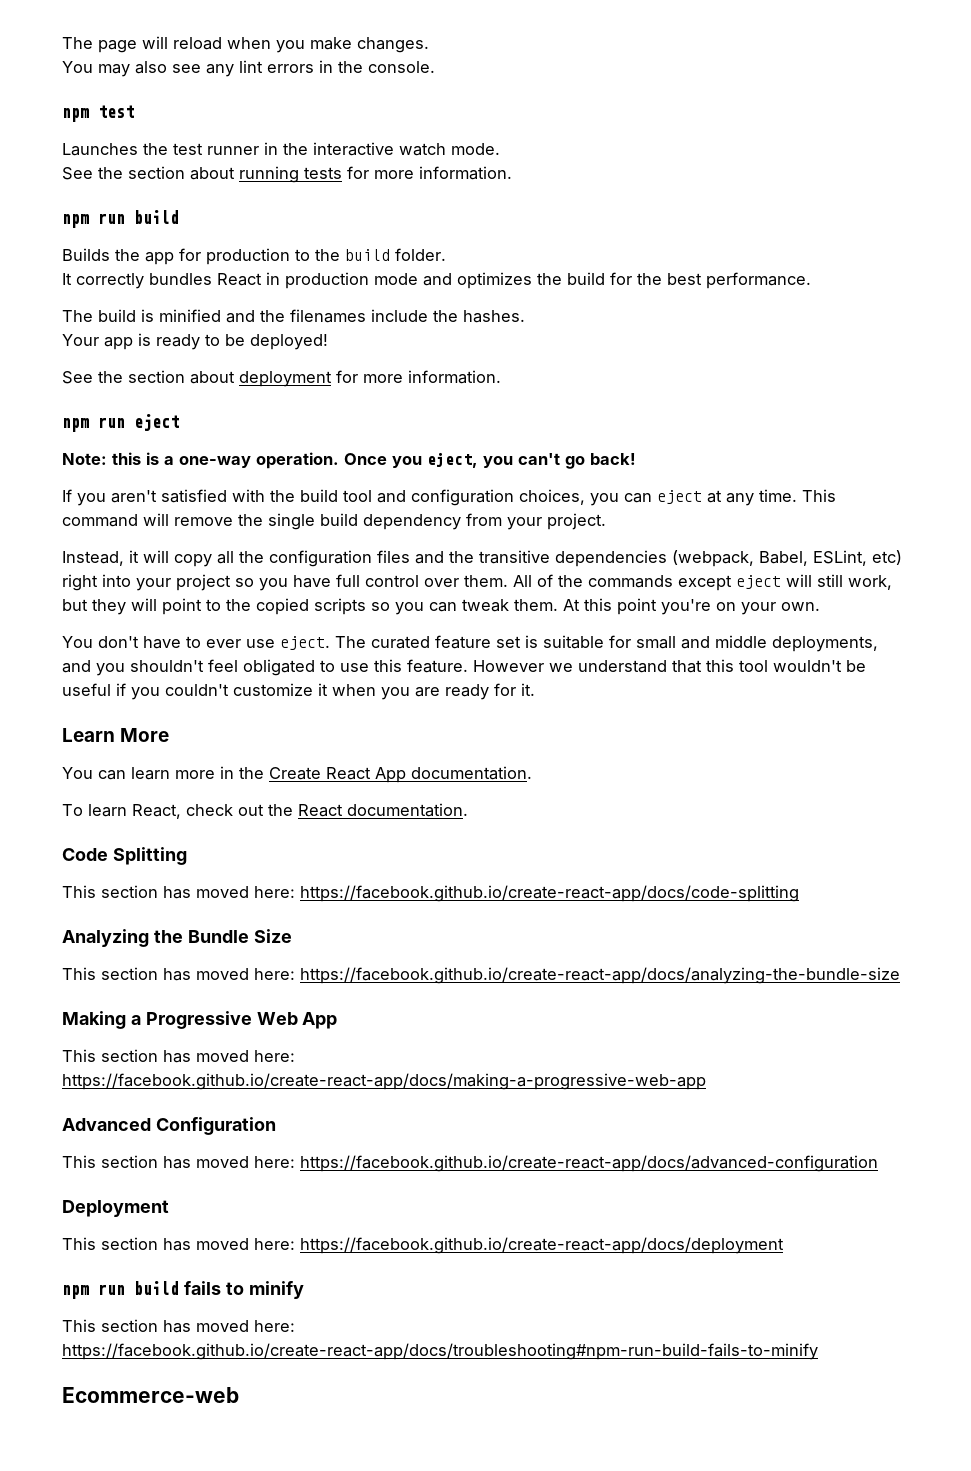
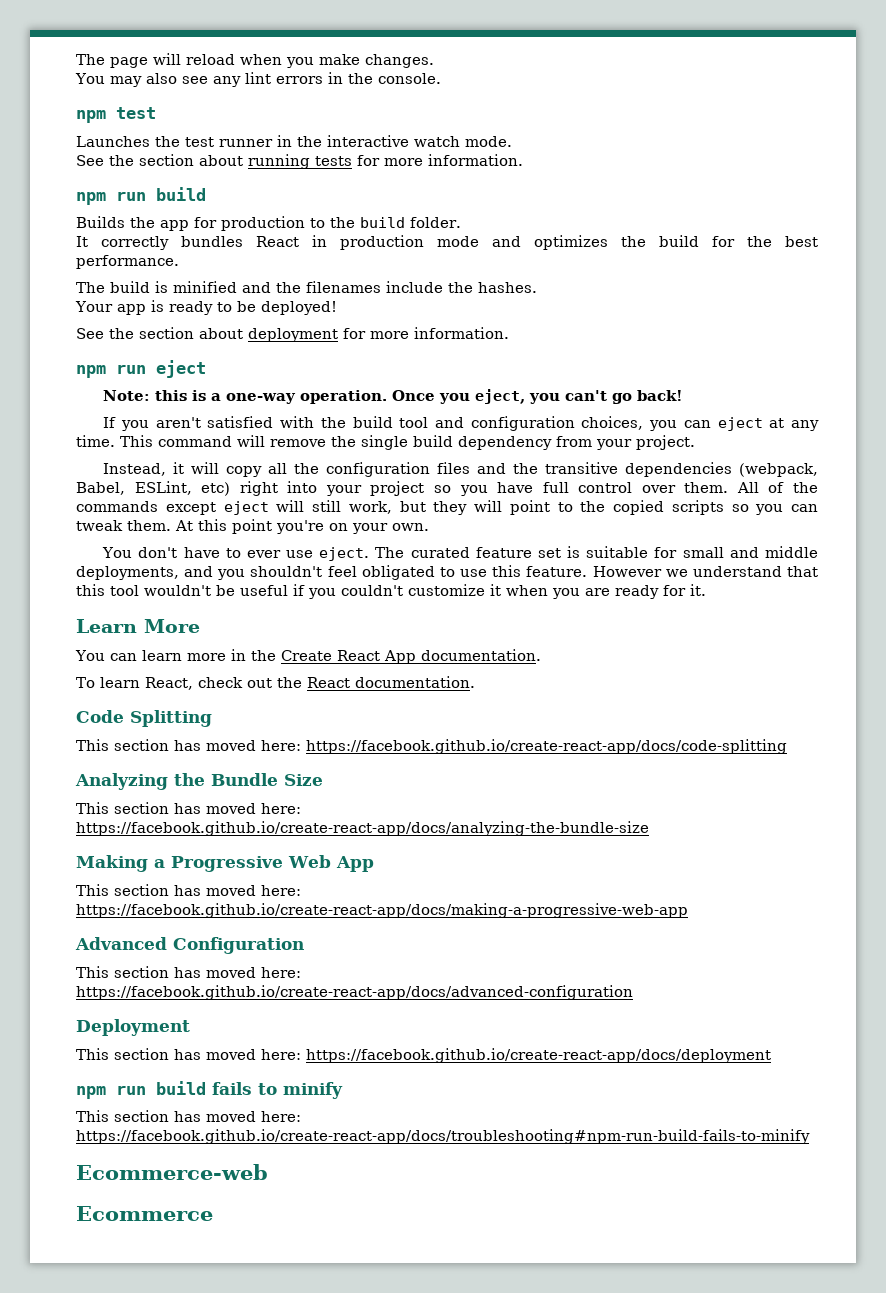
+ Ecommerce

